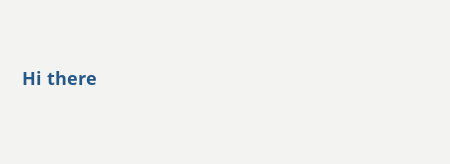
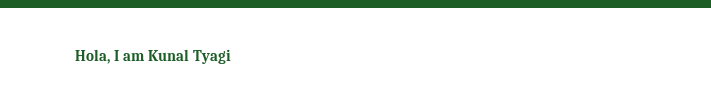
- Hi there
+ Hola, I am Kunal Tyagi

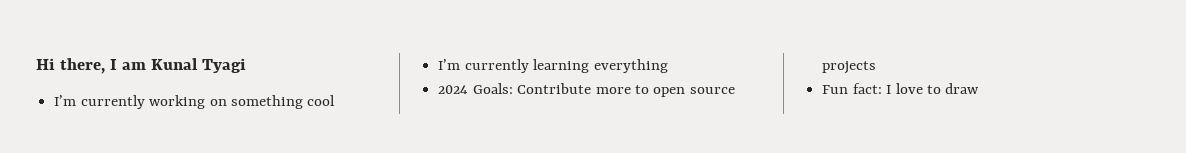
- Hola, I am Kunal Tyagi
+ Hi there, I am Kunal Tyagi
+ I’m currently working on something cool
+ I’m currently learning everything
+ 2024 Goals: Contribute more to open source projects
+ Fun fact: I love to draw

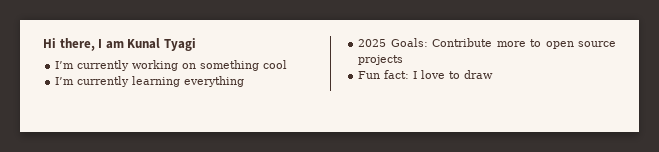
- 2024 Goals: Contribute more to open source projects
+ 2025 Goals: Contribute more to open source projects

